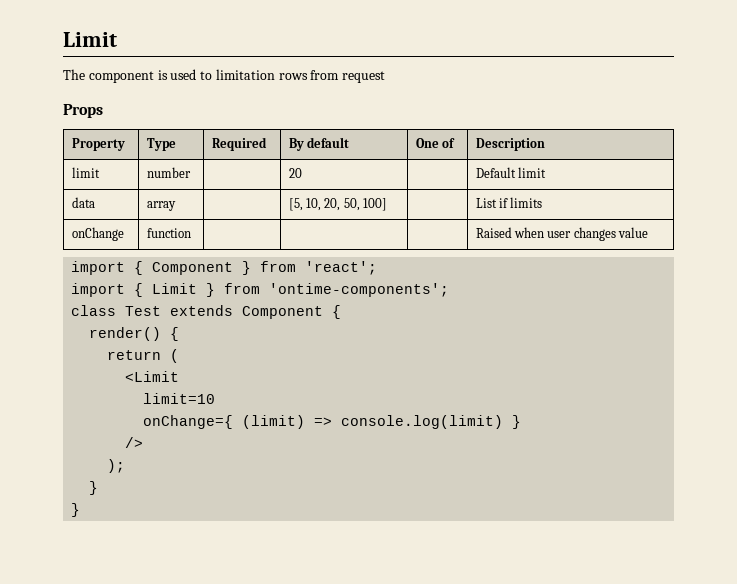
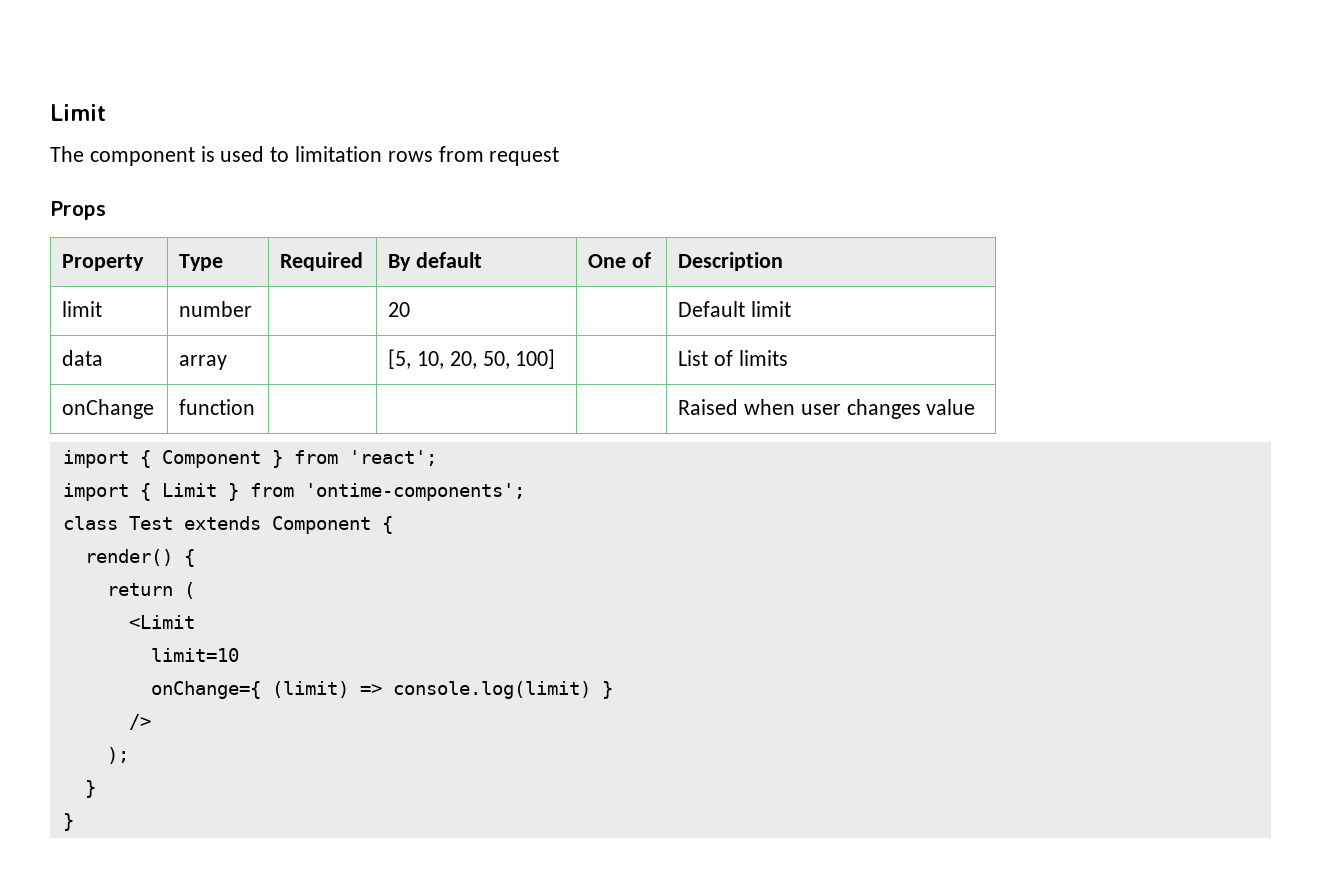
- data | array | | [5, 10, 20, 50, 100] | | List if limits
+ data | array | | [5, 10, 20, 50, 100] | | List of limits

